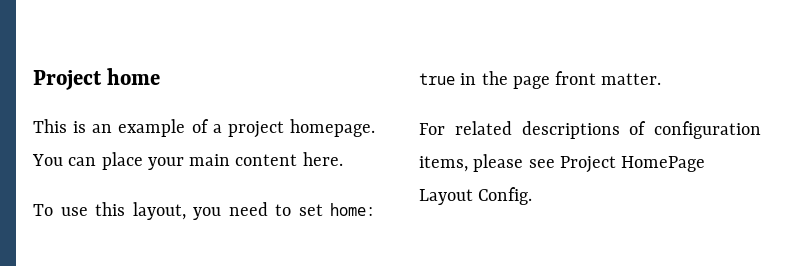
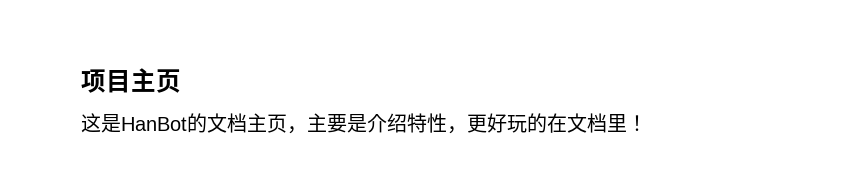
- Project home
- This is an example of a project homepage. You can place your main content here.
- To use this layout, you need to set home: true in the page front matter.
- For related descriptions of configuration items, please see Project HomePage Layout Config.
+ 项目主页
+ 这是HanBot的文档主页，主要是介绍特性，更好玩的在文档里！

